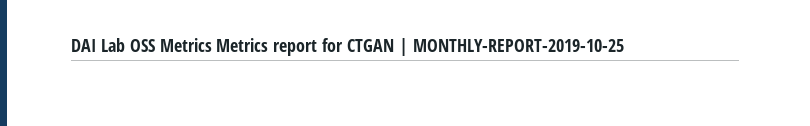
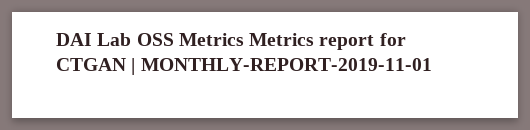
- DAI Lab OSS Metrics Metrics report for CTGAN | MONTHLY-REPORT-2019-10-25
+ DAI Lab OSS Metrics Metrics report for CTGAN | MONTHLY-REPORT-2019-11-01

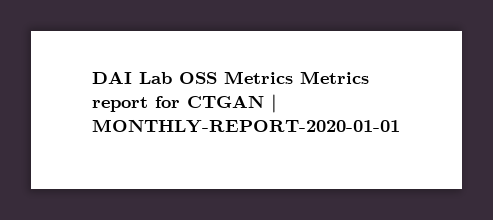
- DAI Lab OSS Metrics Metrics report for CTGAN | MONTHLY-REPORT-2019-11-01
+ DAI Lab OSS Metrics Metrics report for CTGAN | MONTHLY-REPORT-2020-01-01

